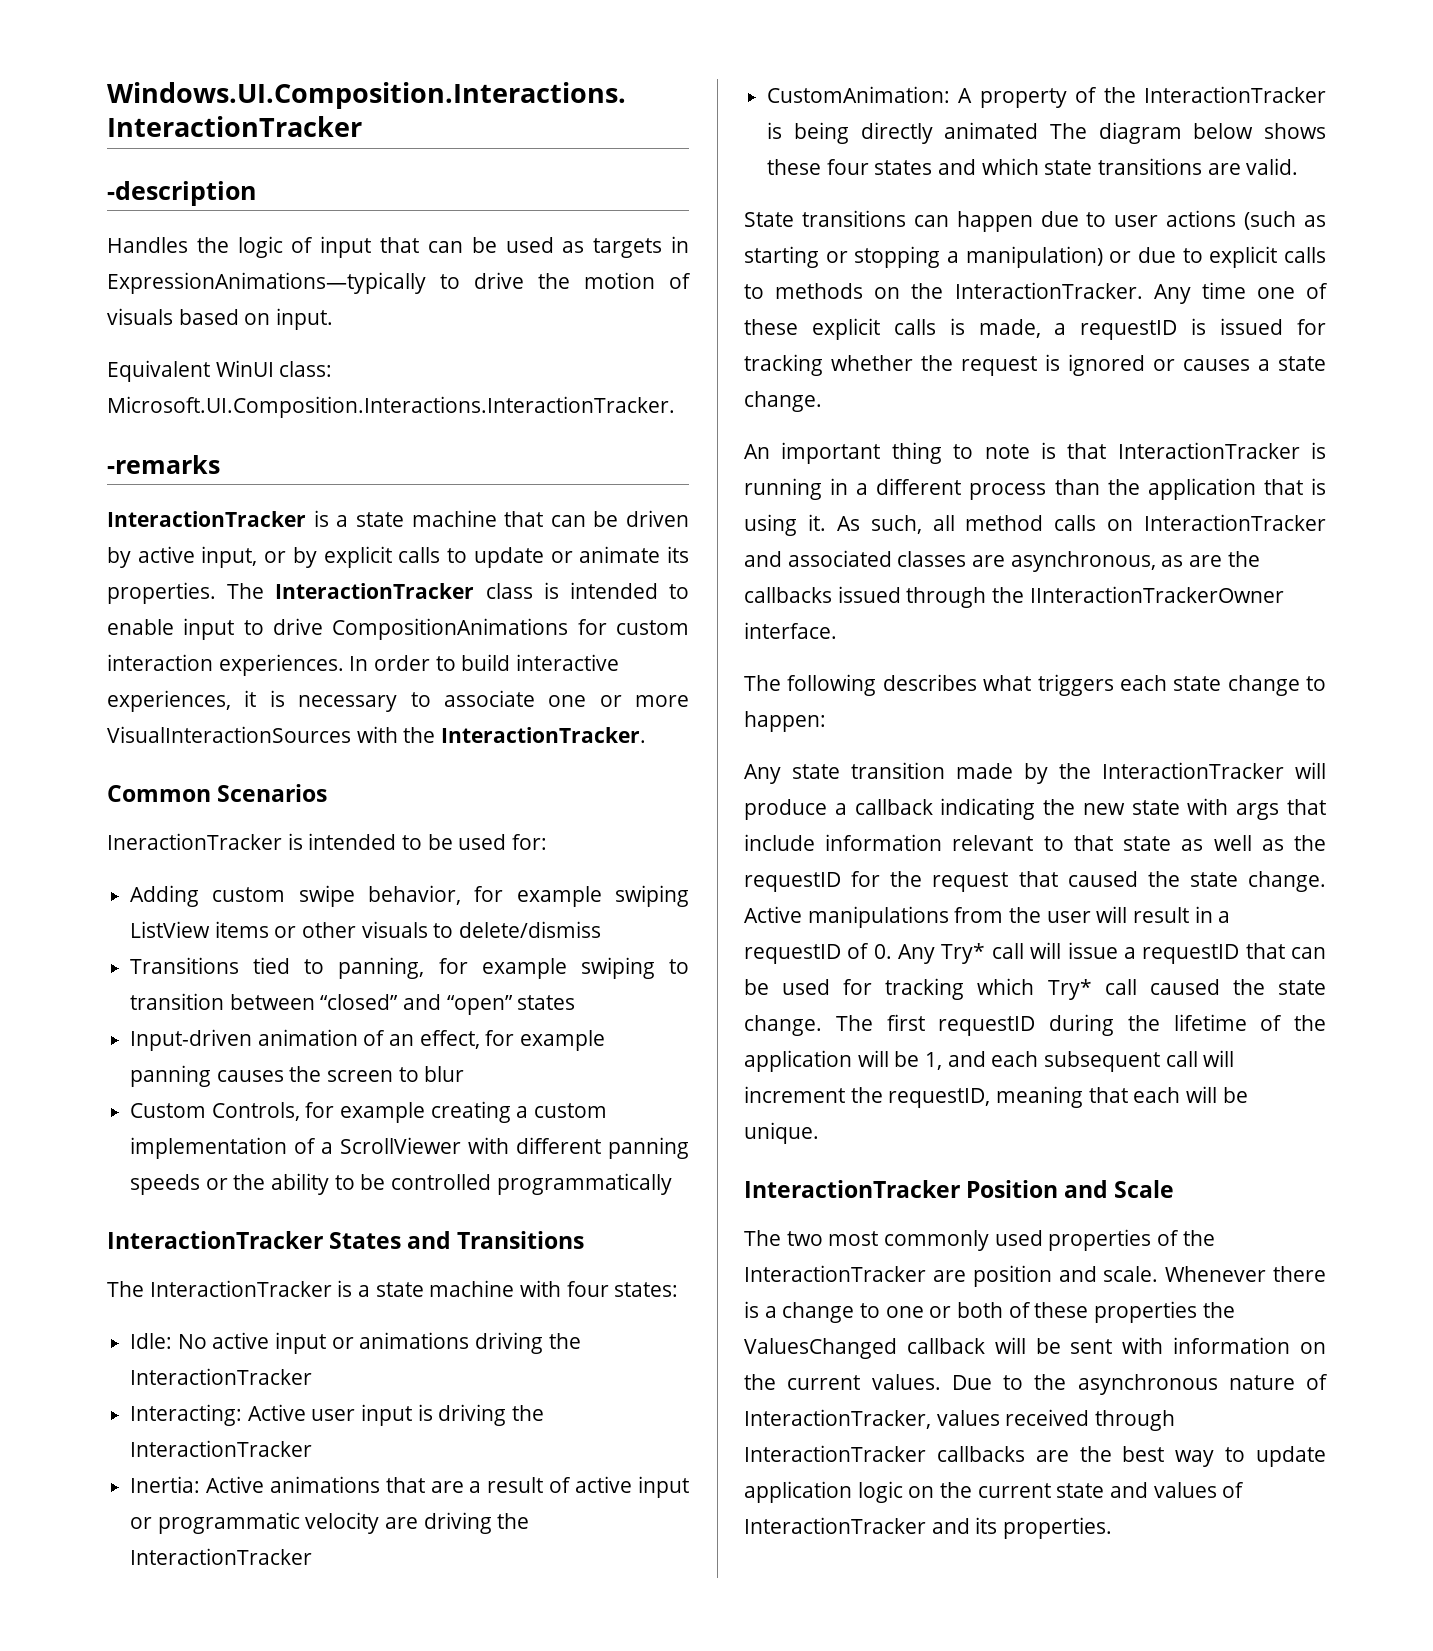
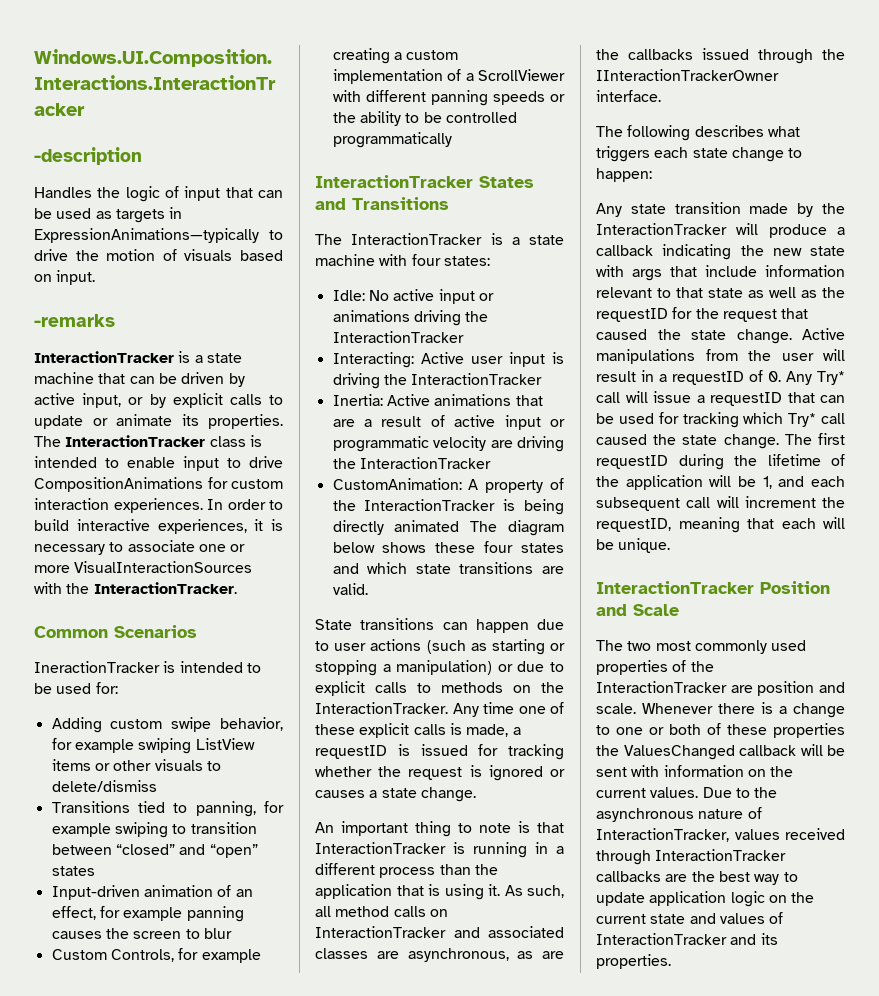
- Equivalent WinUI class: Microsoft.UI.Composition.Interactions.InteractionTracker.

